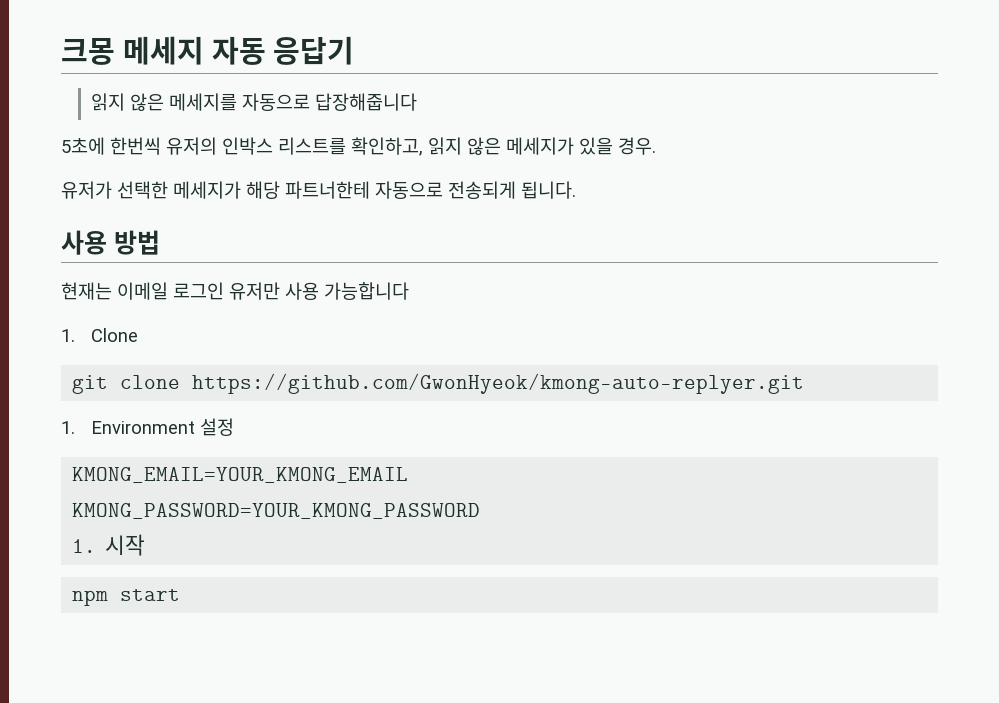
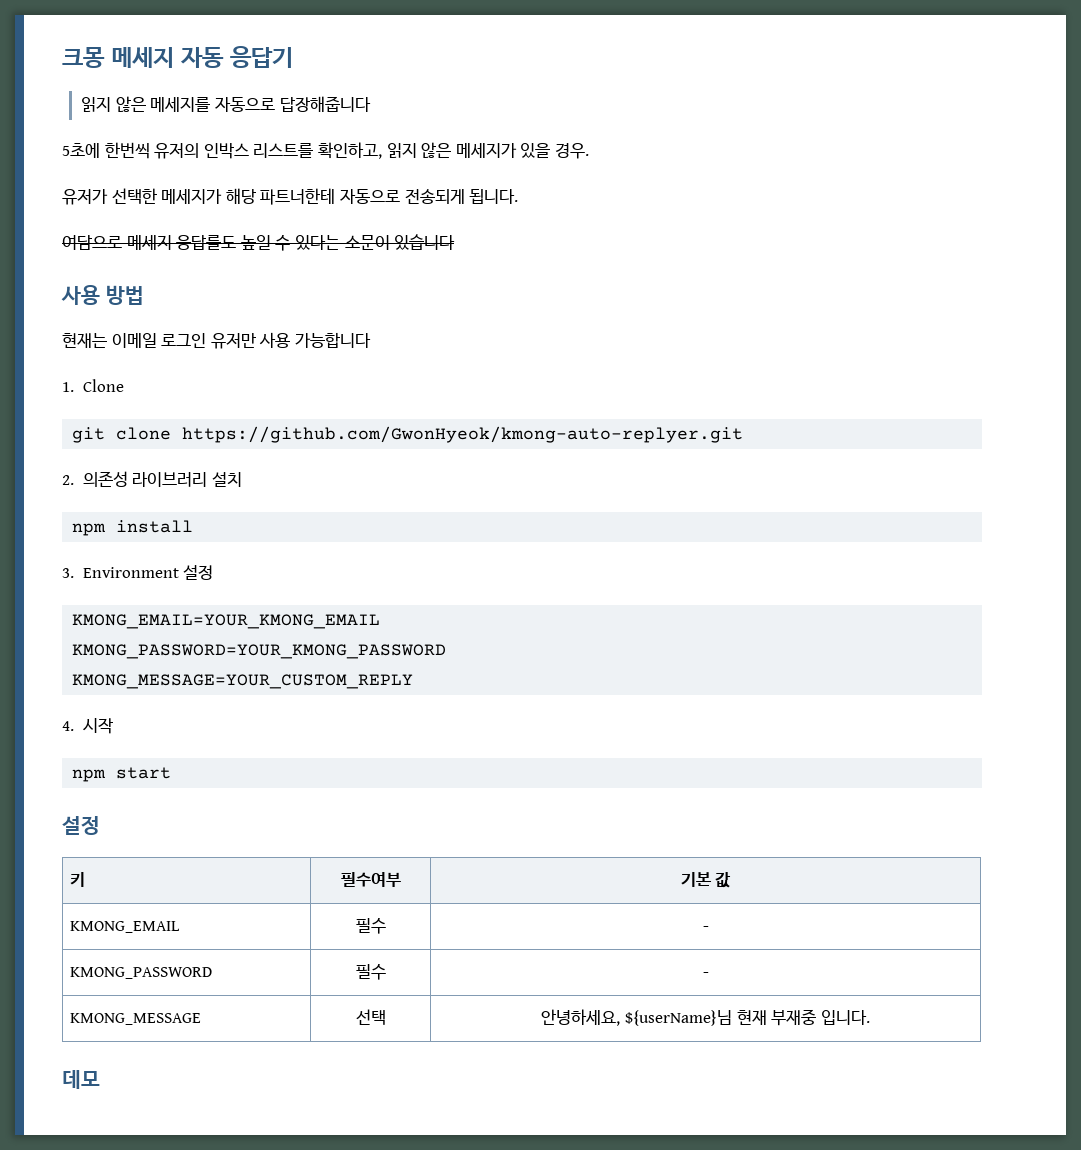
+ 여담으로 메세지 응답률도 높일 수 있다는 소문이 있습니다
- 1. Environment 설정
+ 2. 의존성 라이브러리 설치
+ npm install
+ 3. Environment 설정
- 1. 시작
+ KMONG_MESSAGE=YOUR_CUSTOM_REPLY
+ 4. 시작
  npm start
+ 설정
+ 키 | 필수여부 | 기본 값
+ KMONG_EMAIL | 필수 | -
+ KMONG_PASSWORD | 필수 | -
+ KMONG_MESSAGE | 선택 | 안녕하세요, ${userName}님 현재 부재중 입니다.
+ 데모

